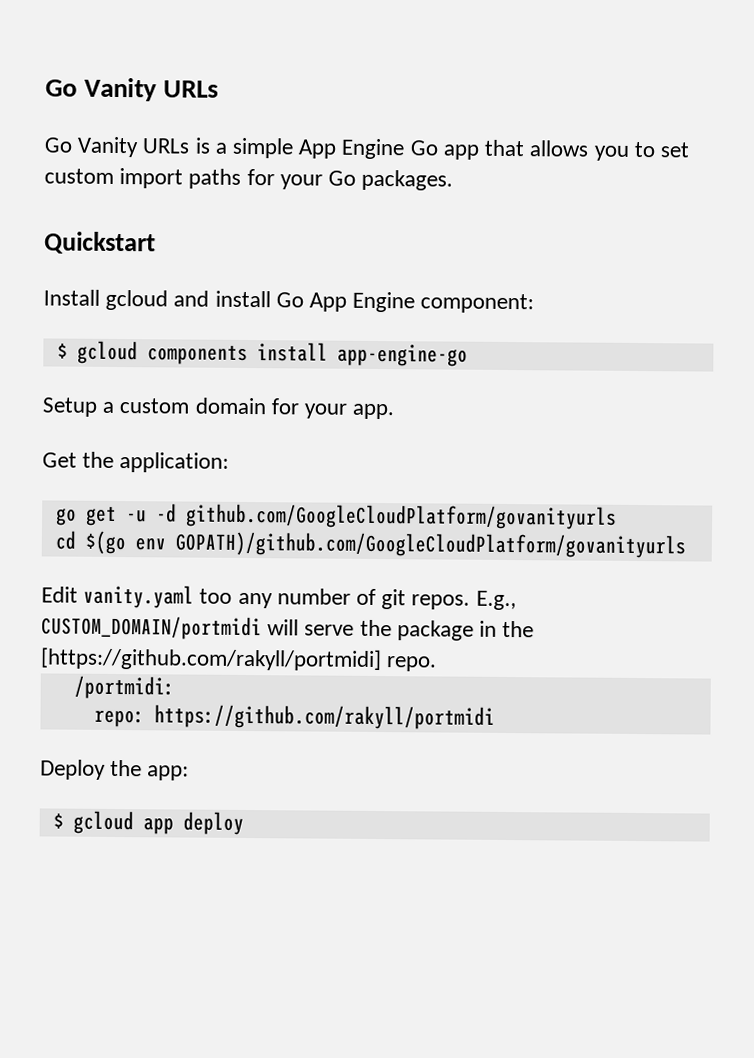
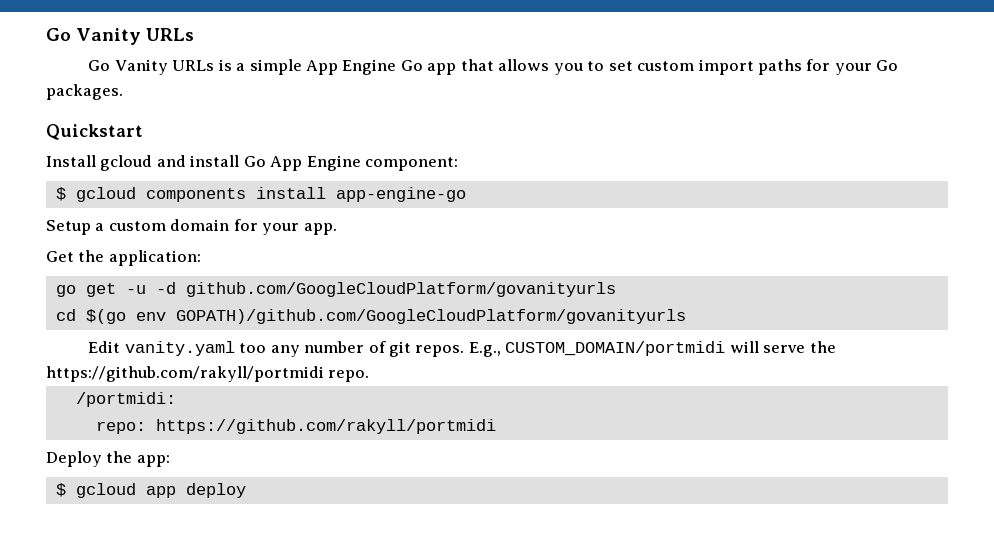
- E.g., CUSTOM_DOMAIN/portmidi will serve the package in the [https://github.com/rakyll/portmidi] repo.
+ E.g., CUSTOM_DOMAIN/portmidi will serve the https://github.com/rakyll/portmidi repo.

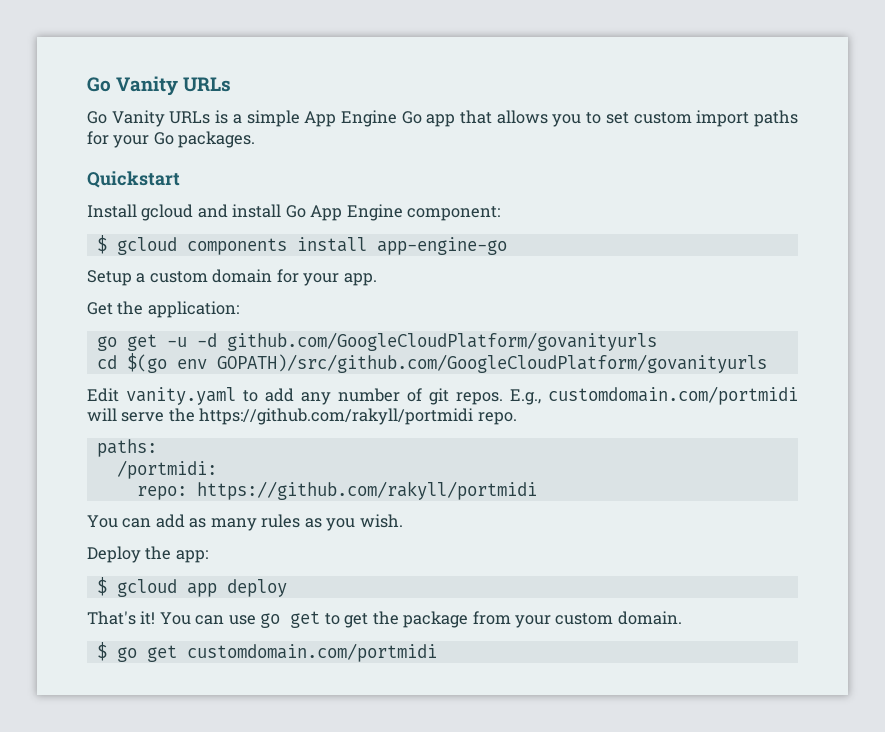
- cd $(go env GOPATH)/github.com/GoogleCloudPlatform/govanityurls
+ cd $(go env GOPATH)/src/github.com/GoogleCloudPlatform/govanityurls
- Edit vanity.yaml too any number of git repos.
+ Edit vanity.yaml to add any number of git repos.
- E.g., CUSTOM_DOMAIN/portmidi will serve the https://github.com/rakyll/portmidi repo.
+ E.g., customdomain.com/portmidi will serve the https://github.com/rakyll/portmidi repo.
+ paths:
+ You can add as many rules as you wish.
+ That's it! You can use go get to get the package from your custom domain.
+ $ go get customdomain.com/portmidi

